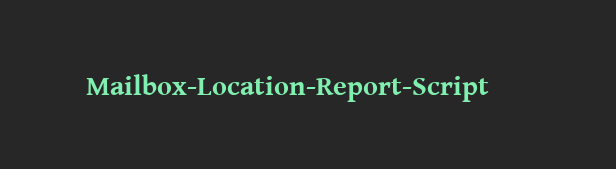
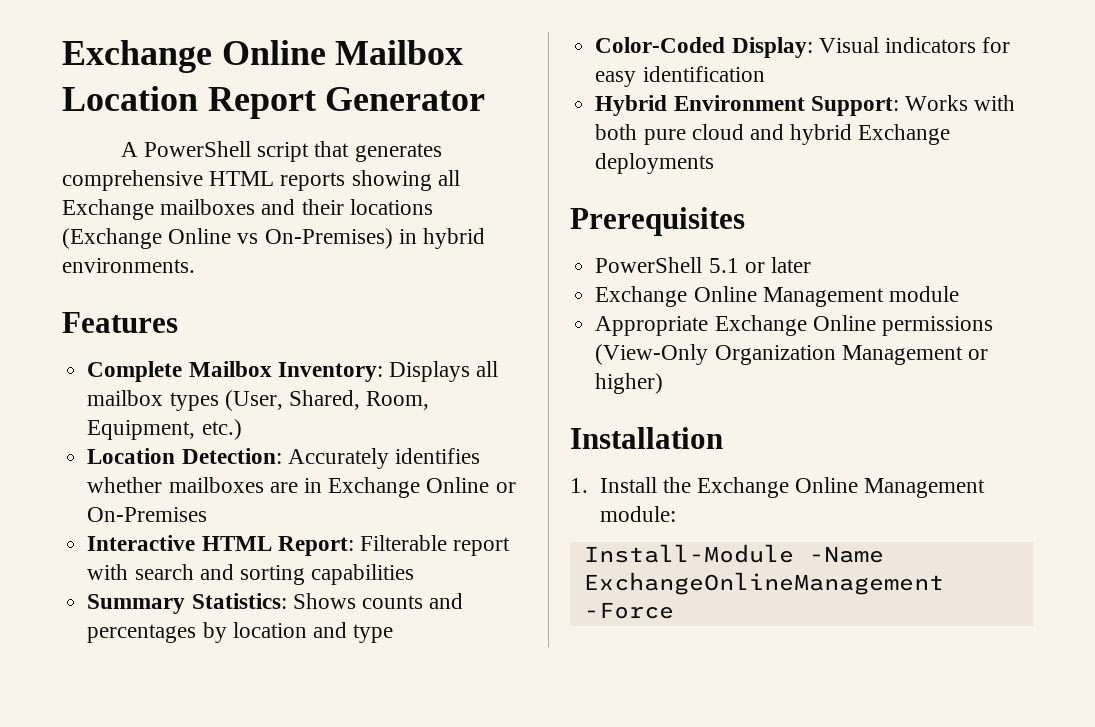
- Mailbox-Location-Report-Script
+ Exchange Online Mailbox Location Report Generator
+ A PowerShell script that generates comprehensive HTML reports showing all Exchange mailboxes and their locations (Exchange Online vs On-Premises) in hybrid environments.
+ Features
+ Complete Mailbox Inventory: Displays all mailbox types (User, Shared, Room, Equipment, etc.)
+ Location Detection: Accurately identifies whether mailboxes are in Exchange Online or On-Premises
+ Interactive HTML Report: Filterable report with search and sorting capabilities
+ Summary Statistics: Shows counts and percentages by location and type
+ Color-Coded Display: Visual indicators for easy identification
+ Hybrid Environment Support: Works with both pure cloud and hybrid Exchange deployments
+ Prerequisites
+ PowerShell 5.1 or later
+ Exchange Online Management module
+ Appropriate Exchange Online permissions (View-Only Organization Management or higher)
+ Installation
+ 1. Install the Exchange Online Management module:
+ Install-Module -Name ExchangeOnlineManagement -Force

